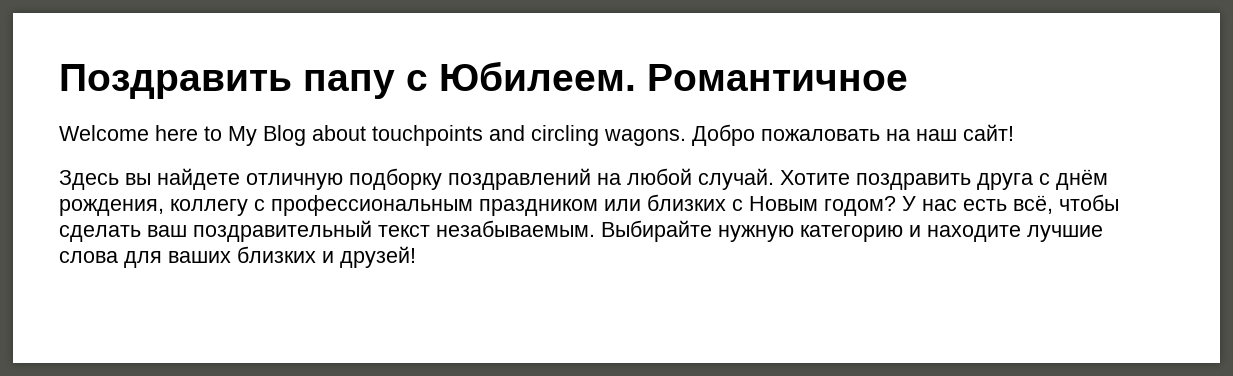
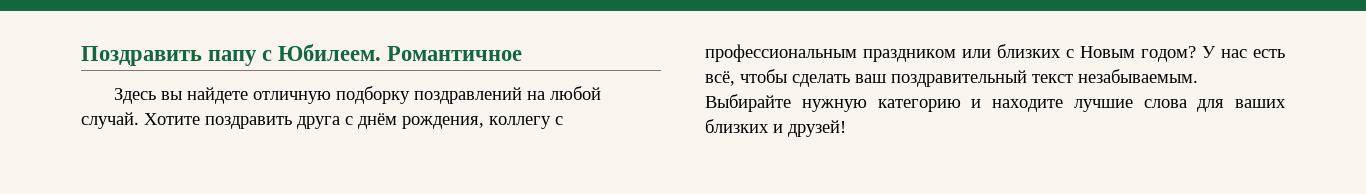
- Welcome here to My Blog about touchpoints and circling wagons. Добро пожаловать на наш сайт!

